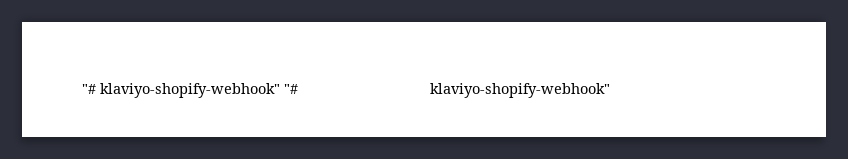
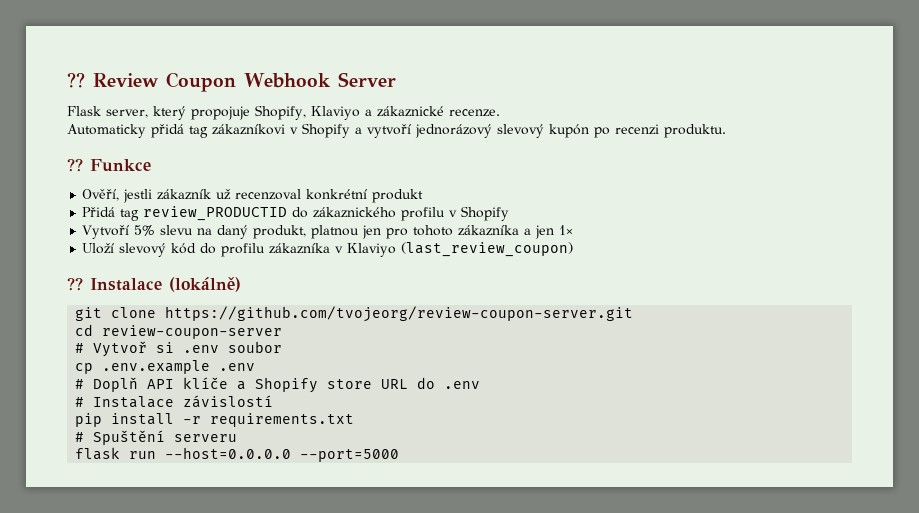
- "# klaviyo-shopify-webhook" "# klaviyo-shopify-webhook"
+ ?? Review Coupon Webhook Server
+ Flask server, který propojuje Shopify, Klaviyo a zákaznické recenze.
+ Automaticky přidá tag zákazníkovi v Shopify a vytvoří jednorázový slevový kupón po recenzi produktu.
+ ?? Funkce
+ Ověří, jestli zákazník už recenzoval konkrétní produkt
+ Přidá tag review_PRODUCTID do zákaznického profilu v Shopify
+ Vytvoří 5% slevu na daný produkt, platnou jen pro tohoto zákazníka a jen 1×
+ Uloží slevový kód do profilu zákazníka v Klaviyo (last_review_coupon)
+ ?? Instalace (lokálně)
+ git clone https://github.com/tvojeorg/review-coupon-server.git
+ cd review-coupon-server
+ # Vytvoř si .env soubor
+ cp .env.example .env
+ # Doplň API klíče a Shopify store URL do .env
+ # Instalace závislostí
+ pip install -r requirements.txt
+ # Spuštění serveru
+ flask run --host=0.0.0.0 --port=5000

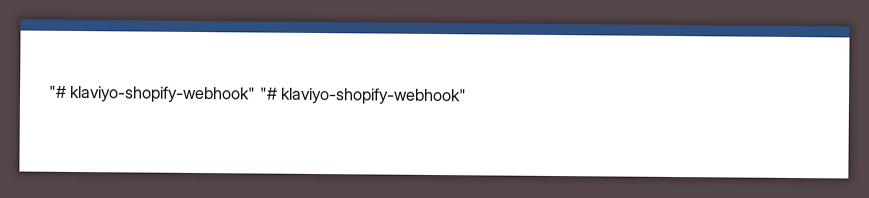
- ?? Review Coupon Webhook Server
- Flask server, který propojuje Shopify, Klaviyo a zákaznické recenze.
- Automaticky přidá tag zákazníkovi v Shopify a vytvoří jednorázový slevový kupón po recenzi produktu.
- ?? Funkce
- Ověří, jestli zákazník už recenzoval konkrétní produkt
- Přidá tag review_PRODUCTID do zákaznického profilu v Shopify
- Vytvoří 5% slevu na daný produkt, platnou jen pro tohoto zákazníka a jen 1×
- Uloží slevový kód do profilu zákazníka v Klaviyo (last_review_coupon)
- ?? Instalace (lokálně)
- git clone https://github.com/tvojeorg/review-coupon-server.git
- cd review-coupon-server
- # Vytvoř si .env soubor
- cp .env.example .env
- # Doplň API klíče a Shopify store URL do .env
- # Instalace závislostí
- pip install -r requirements.txt
- # Spuštění serveru
- flask run --host=0.0.0.0 --port=5000
+ "# klaviyo-shopify-webhook" "# klaviyo-shopify-webhook"

